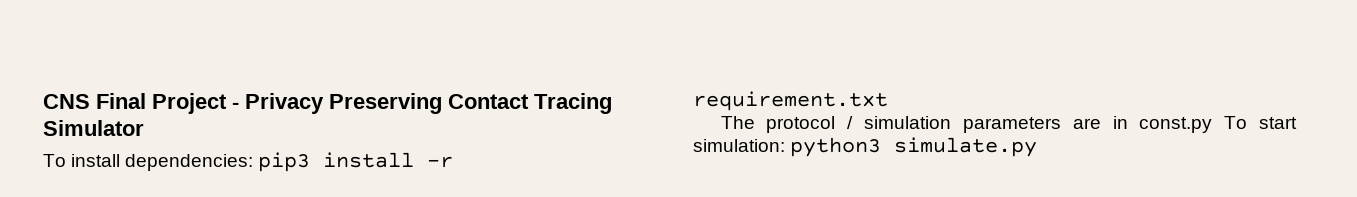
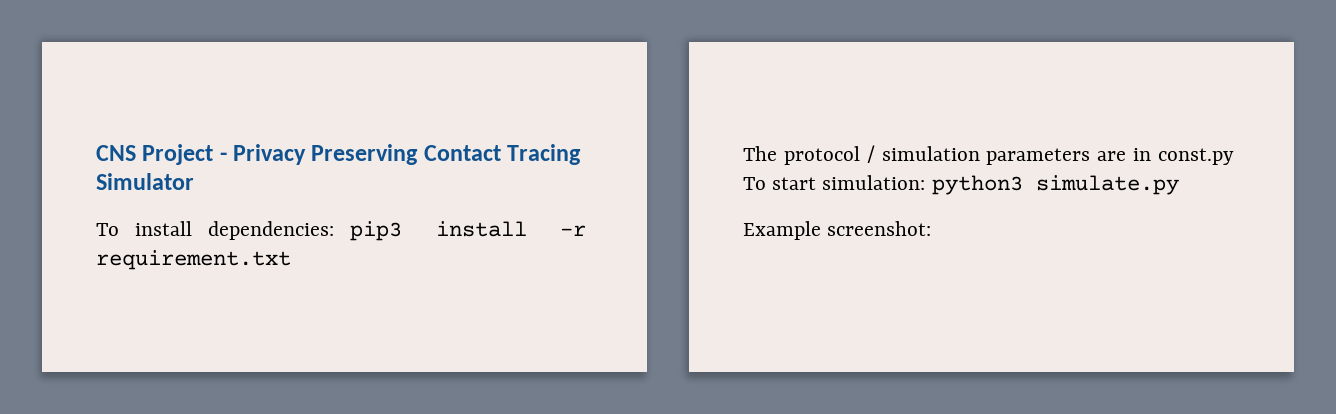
- CNS Final Project - Privacy Preserving Contact Tracing Simulator
+ CNS Project - Privacy Preserving Contact Tracing Simulator
+ Example screenshot:

